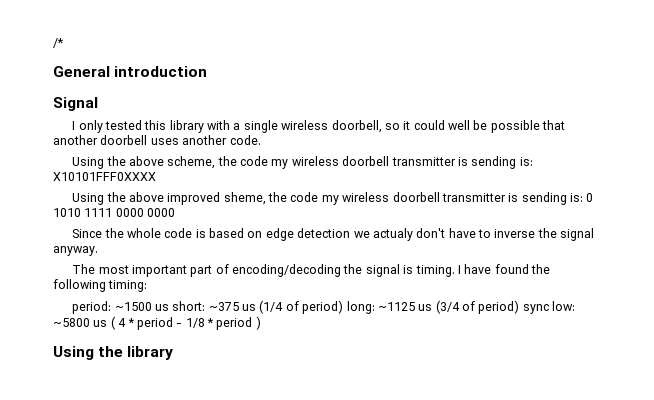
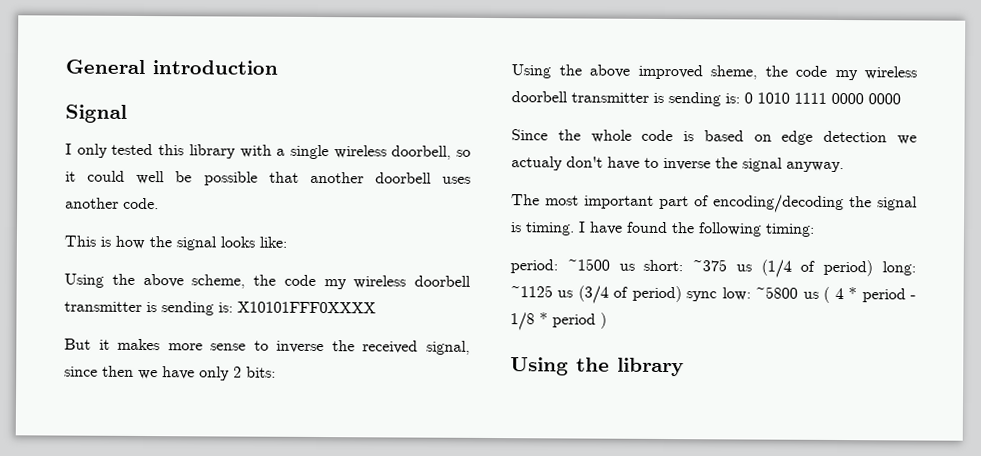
- /*
+ This is how the signal looks like:
+ But it makes more sense to inverse the received signal, since then we have only 2 bits:

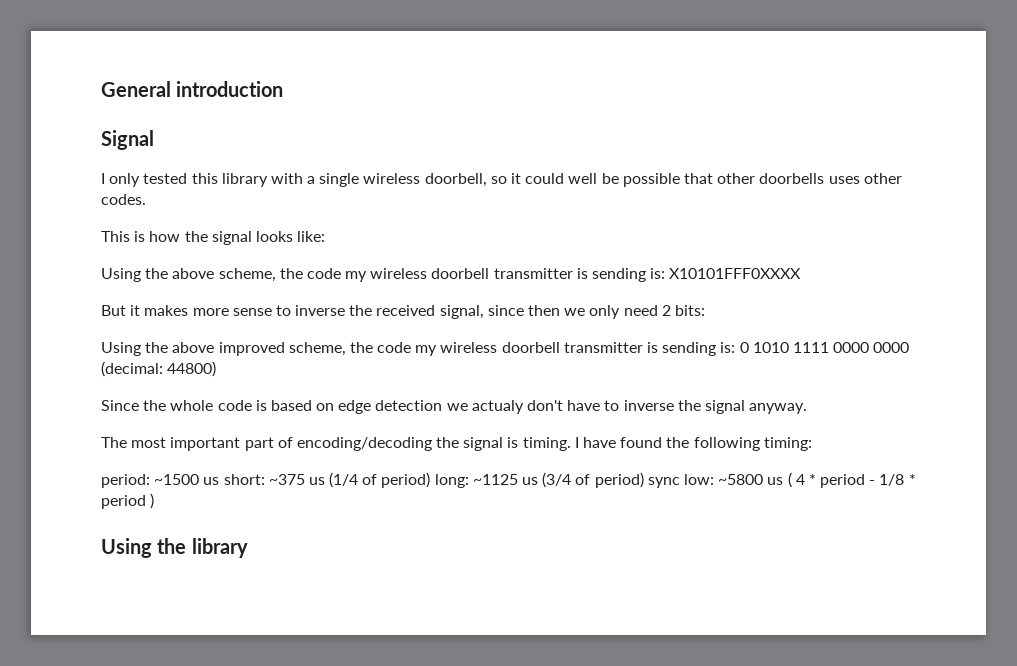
- I only tested this library with a single wireless doorbell, so it could well be possible that another doorbell uses another code.
+ I only tested this library with a single wireless doorbell, so it could well be possible that other doorbells uses other codes.
- But it makes more sense to inverse the received signal, since then we have only 2 bits:
+ But it makes more sense to inverse the received signal, since then we only need 2 bits:
- Using the above improved sheme, the code my wireless doorbell transmitter is sending is: 0 1010 1111 0000 0000
+ Using the above improved scheme, the code my wireless doorbell transmitter is sending is: 0 1010 1111 0000 0000 (decimal: 44800)

